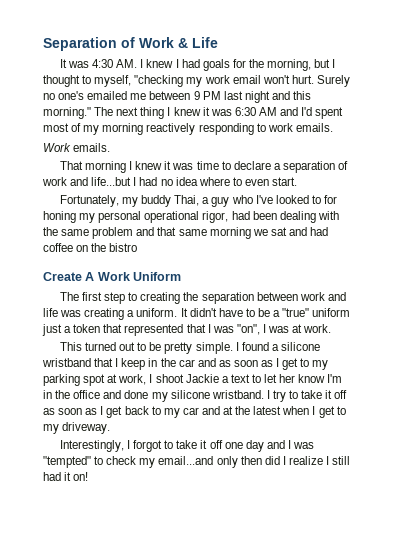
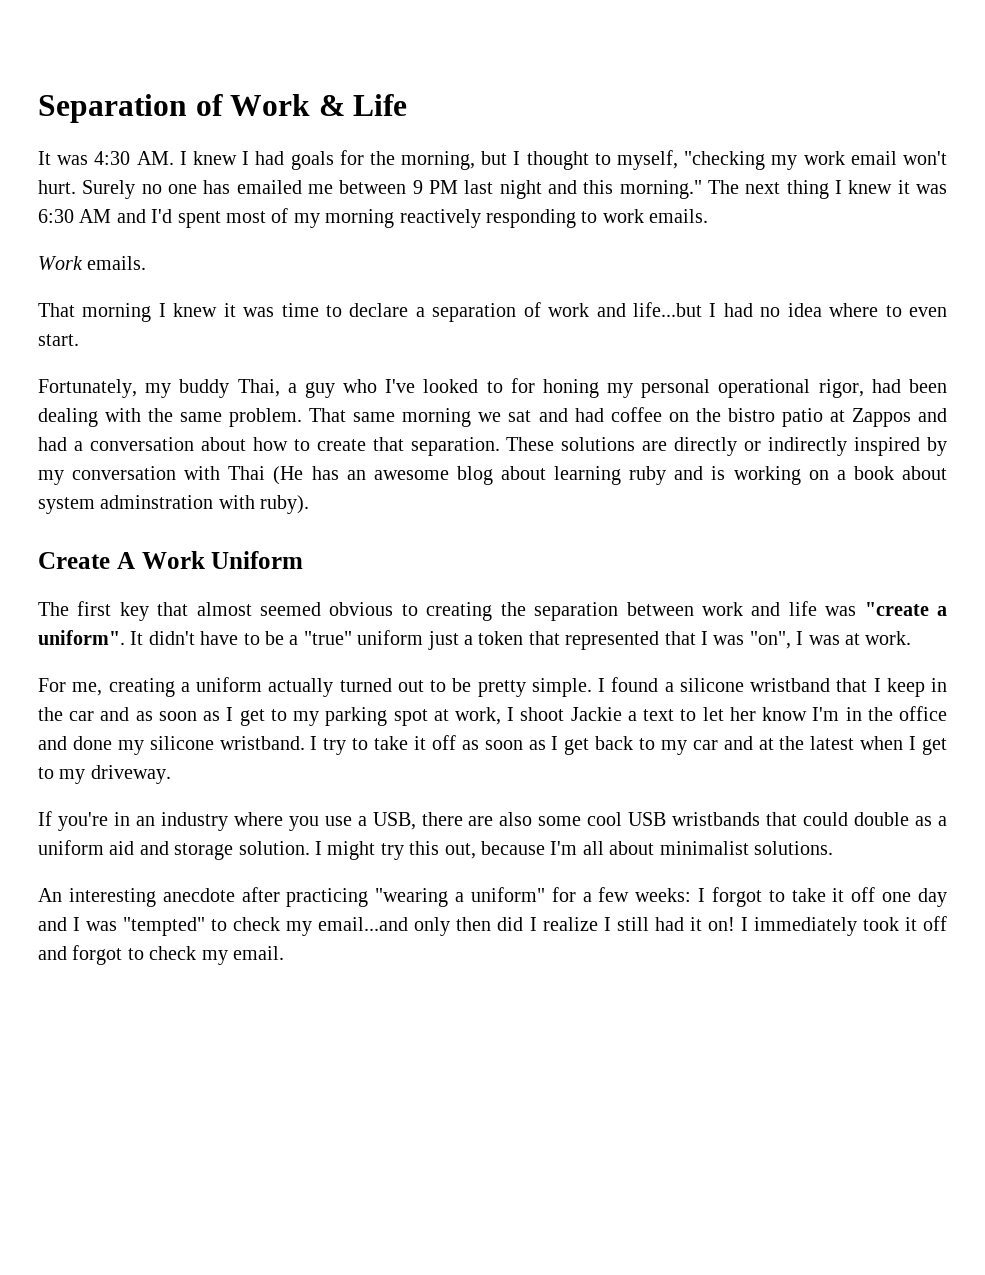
- Surely no one's emailed me between 9 PM last night and this morning."
+ Surely no one has emailed me between 9 PM last night and this morning."
- Fortunately, my buddy Thai, a guy who I've looked to for honing my personal operational rigor, had been dealing with the same problem and that same morning we sat and had coffee on the bistro
+ Fortunately, my buddy Thai, a guy who I've looked to for honing my personal operational rigor, had been dealing with the same problem. That same morning we sat and had coffee on the bistro patio at Zappos and had a conversation about how to create that separation. These solutions are directly or indirectly inspired by my conversation with Thai (He has an awesome blog about learning ruby and is working on a book about system adminstration with ruby).
- The first step to creating the separation between work and life was creating a uniform.
+ The first key that almost seemed obvious to creating the separation between work and life was "create a uniform".
- This turned out to be pretty simple.
+ For me, creating a uniform actually turned out to be pretty simple.
- Interestingly, I forgot to take it off one day and I was "tempted" to check my email...and only then did I realize I still had it on!
+ If you're in an industry where you use a USB, there are also some cool USB wristbands that could double as a uniform aid and storage solution. I might try this out, because I'm all about minimalist solutions.
+ An interesting anecdote after practicing "wearing a uniform" for a few weeks: I forgot to take it off one day and I was "tempted" to check my email...and only then did I realize I still had it on!
+ I immediately took it off and forgot to check my email.

